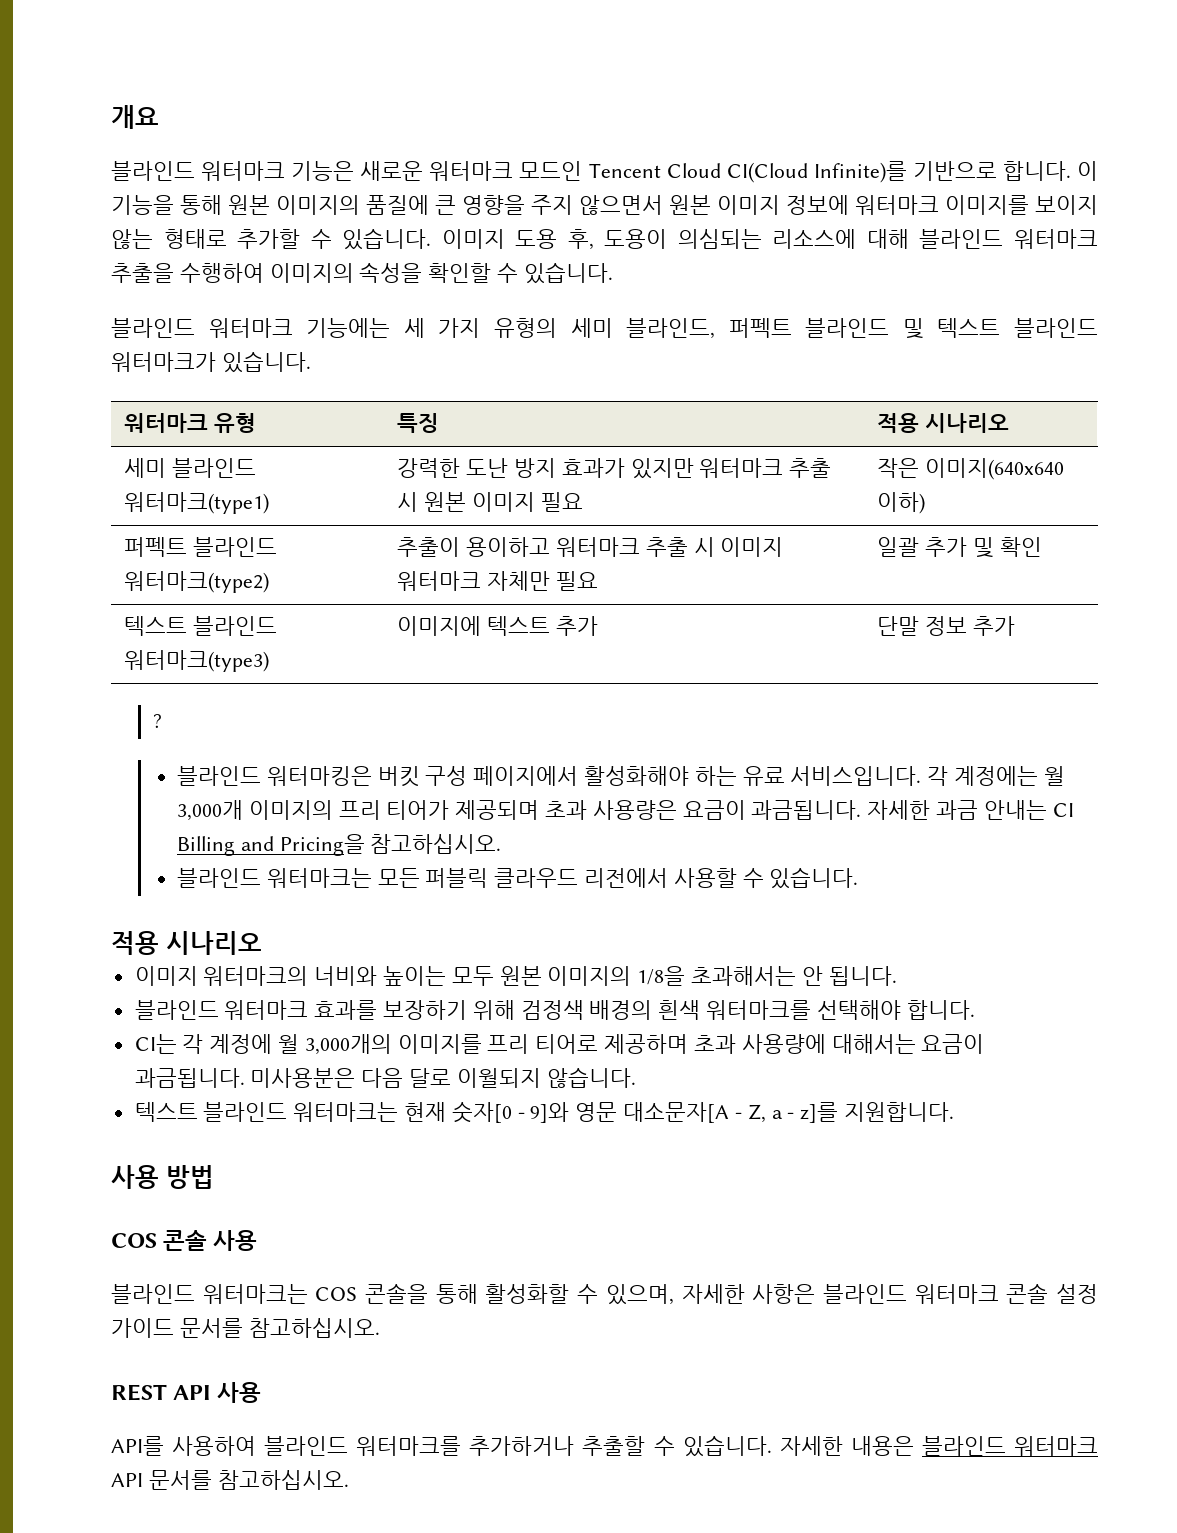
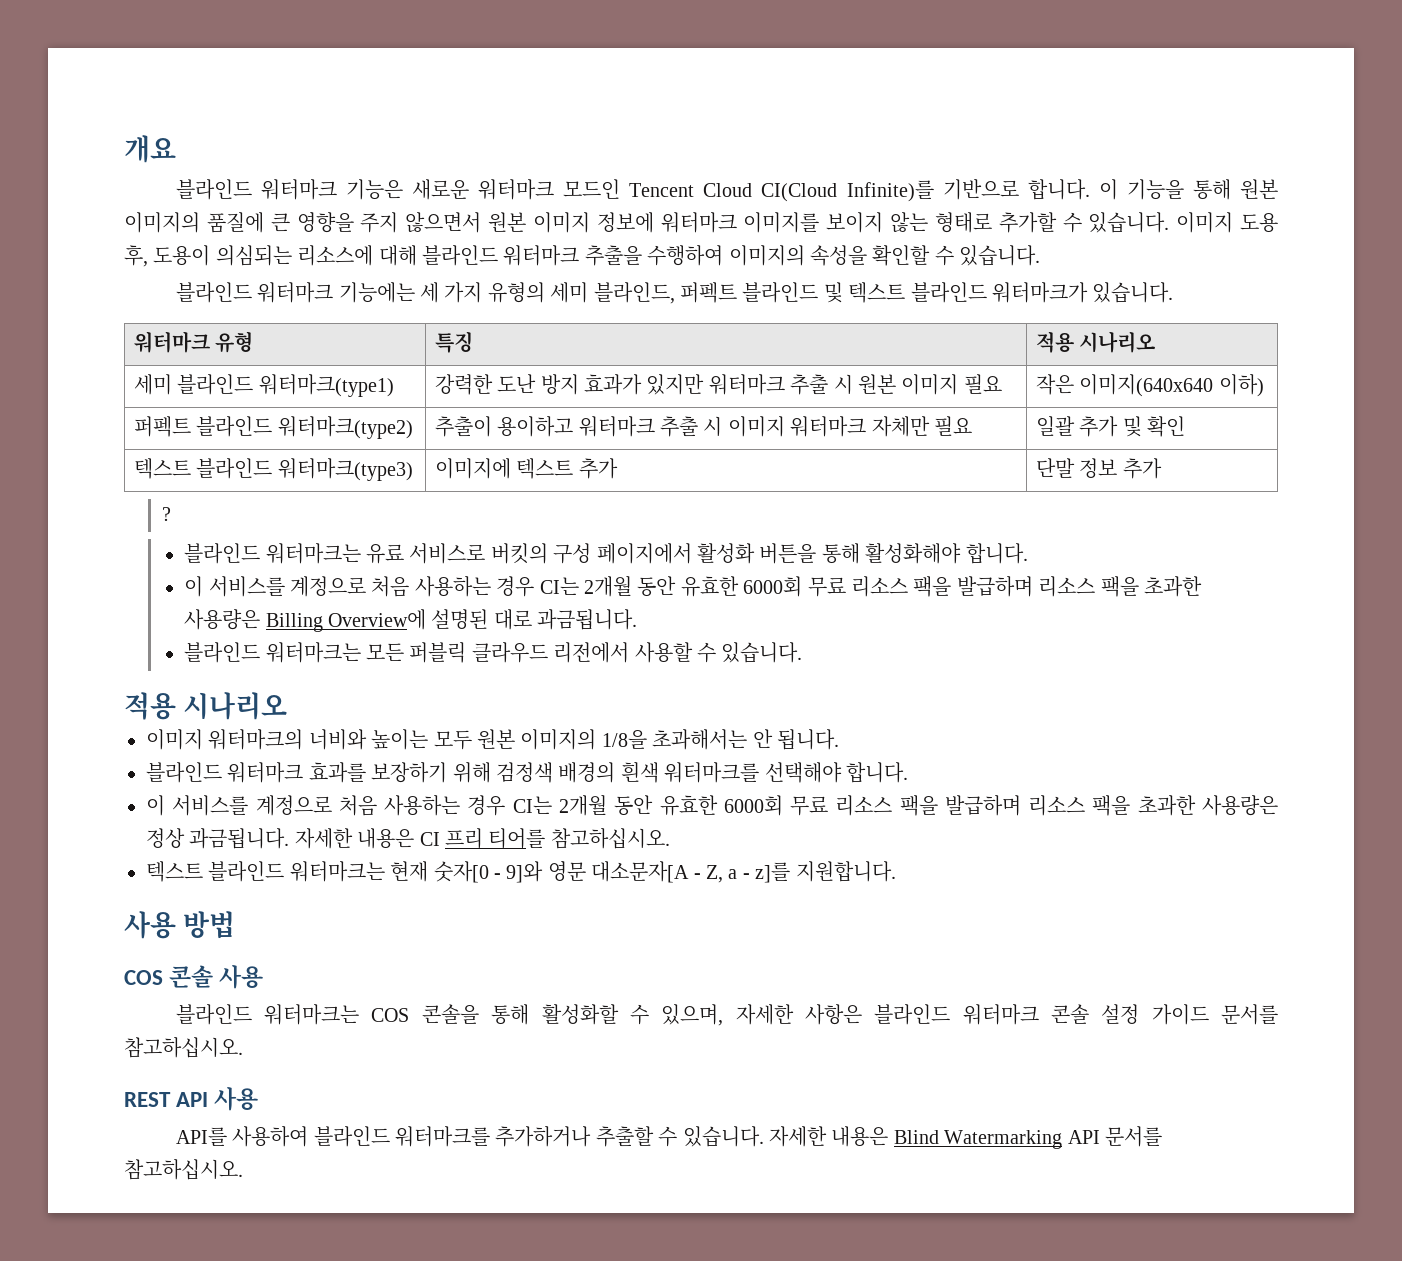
- 블라인드 워터마킹은 버킷 구성 페이지에서 활성화해야 하는 유료 서비스입니다. 각 계정에는 월 3,000개 이미지의 프리 티어가 제공되며 초과 사용량은 요금이 과금됩니다. 자세한 과금 안내는 CI Billing and Pricing을 참고하십시오.
+ 블라인드 워터마크는 유료 서비스로 버킷의 구성 페이지에서 활성화 버튼을 통해 활성화해야 합니다.
+ 이 서비스를 계정으로 처음 사용하는 경우 CI는 2개월 동안 유효한 6000회 무료 리소스 팩을 발급하며 리소스 팩을 초과한 사용량은 Billing Overview에 설명된 대로 과금됩니다.
- CI는 각 계정에 월 3,000개의 이미지를 프리 티어로 제공하며 초과 사용량에 대해서는 요금이 과금됩니다. 미사용분은 다음 달로 이월되지 않습니다.
+ 이 서비스를 계정으로 처음 사용하는 경우 CI는 2개월 동안 유효한 6000회 무료 리소스 팩을 발급하며 리소스 팩을 초과한 사용량은 정상 과금됩니다. 자세한 내용은 CI 프리 티어를 참고하십시오.
- 자세한 내용은 블라인드 워터마크 API 문서를 참고하십시오.
+ 자세한 내용은 Blind Watermarking API 문서를 참고하십시오.

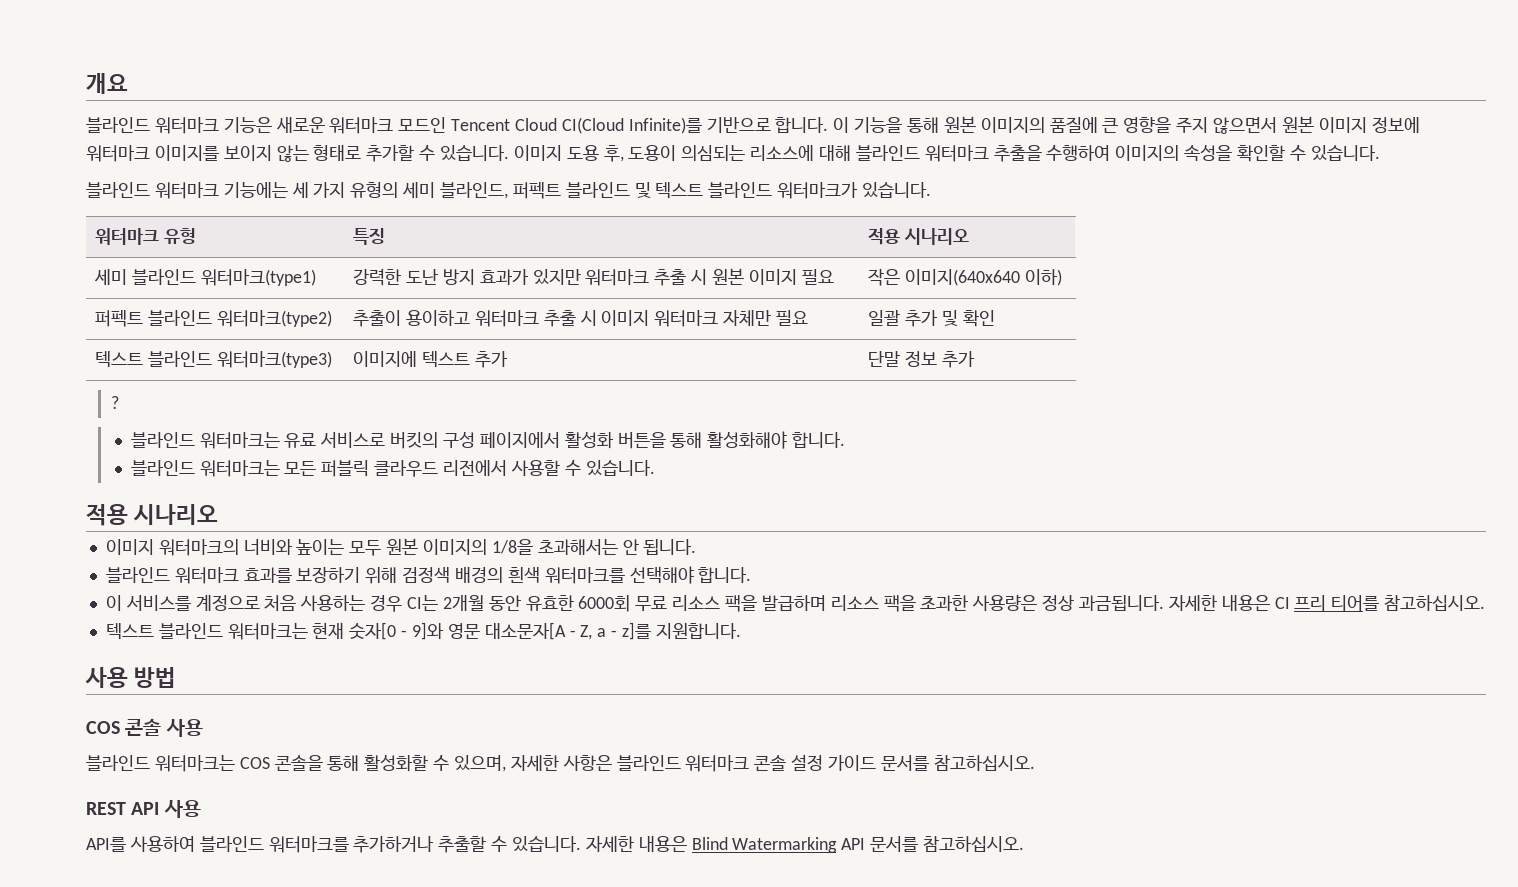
- 이 서비스를 계정으로 처음 사용하는 경우 CI는 2개월 동안 유효한 6000회 무료 리소스 팩을 발급하며 리소스 팩을 초과한 사용량은 Billing Overview에 설명된 대로 과금됩니다.

